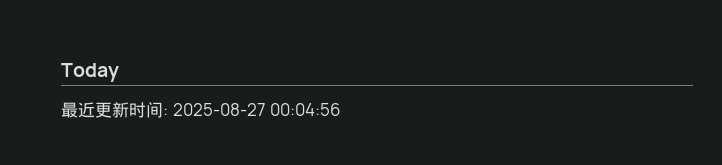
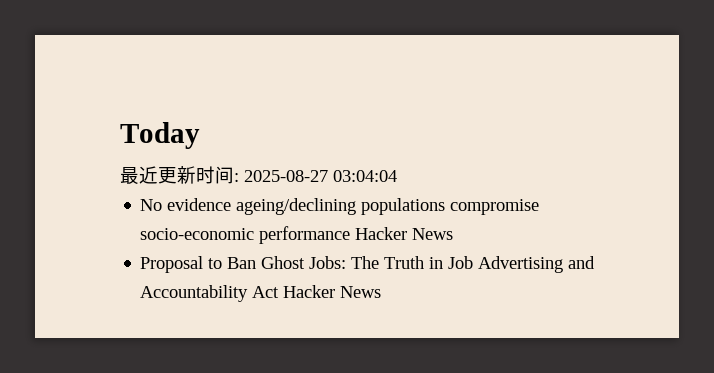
- 最近更新时间: 2025-08-27 00:04:56
+ 最近更新时间: 2025-08-27 03:04:04
+ No evidence ageing/declining populations compromise socio-economic performance Hacker News
+ Proposal to Ban Ghost Jobs: The Truth in Job Advertising and Accountability Act Hacker News

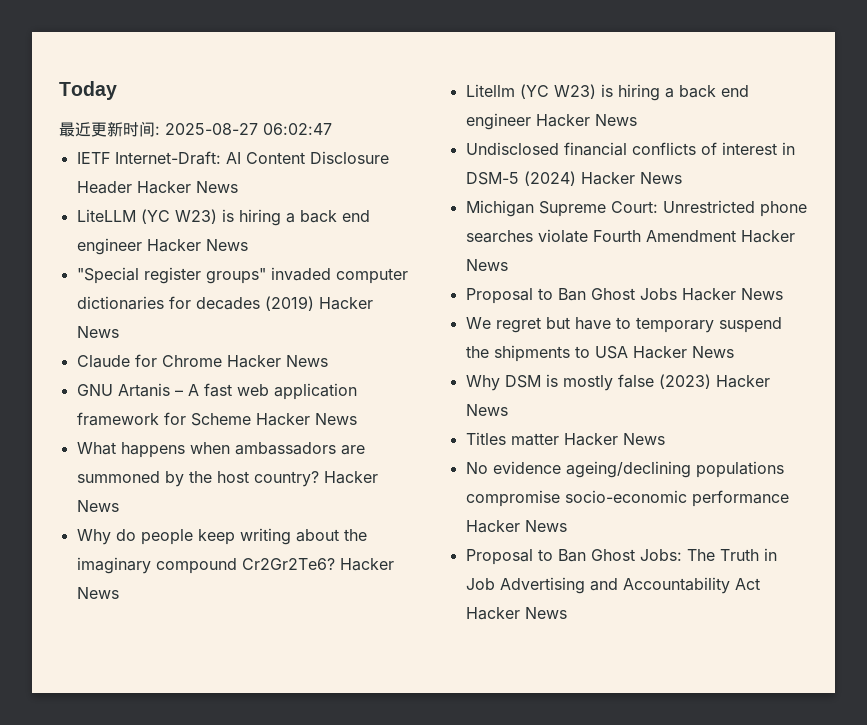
- 最近更新时间: 2025-08-27 03:04:04
+ 最近更新时间: 2025-08-27 06:02:47
+ IETF Internet-Draft: AI Content Disclosure Header Hacker News
+ LiteLLM (YC W23) is hiring a back end engineer Hacker News
+ "Special register groups" invaded computer dictionaries for decades (2019) Hacker News
+ Claude for Chrome Hacker News
+ GNU Artanis – A fast web application framework for Scheme Hacker News
+ What happens when ambassadors are summoned by the host country? Hacker News
+ Why do people keep writing about the imaginary compound Cr2Gr2Te6? Hacker News
+ Litellm (YC W23) is hiring a back end engineer Hacker News
+ Undisclosed financial conflicts of interest in DSM-5 (2024) Hacker News
+ Michigan Supreme Court: Unrestricted phone searches violate Fourth Amendment Hacker News
+ Proposal to Ban Ghost Jobs Hacker News
+ We regret but have to temporary suspend the shipments to USA Hacker News
+ Why DSM is mostly false (2023) Hacker News
+ Titles matter Hacker News

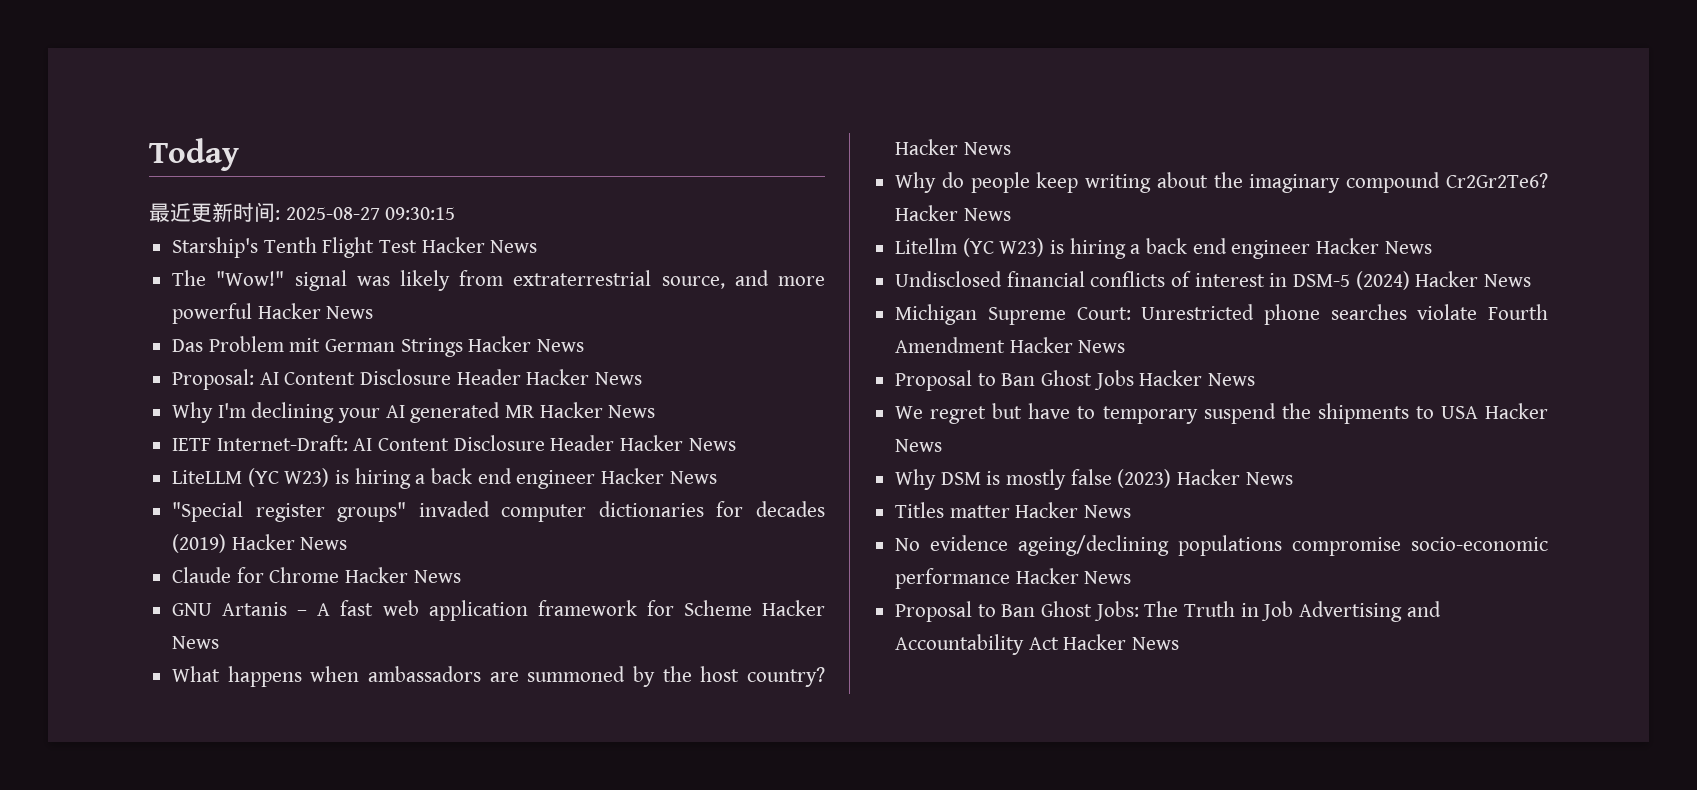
- 最近更新时间: 2025-08-27 06:02:47
+ 最近更新时间: 2025-08-27 09:30:15
+ Starship's Tenth Flight Test Hacker News
+ The "Wow!" signal was likely from extraterrestrial source, and more powerful Hacker News
+ Das Problem mit German Strings Hacker News
+ Proposal: AI Content Disclosure Header Hacker News
+ Why I'm declining your AI generated MR Hacker News

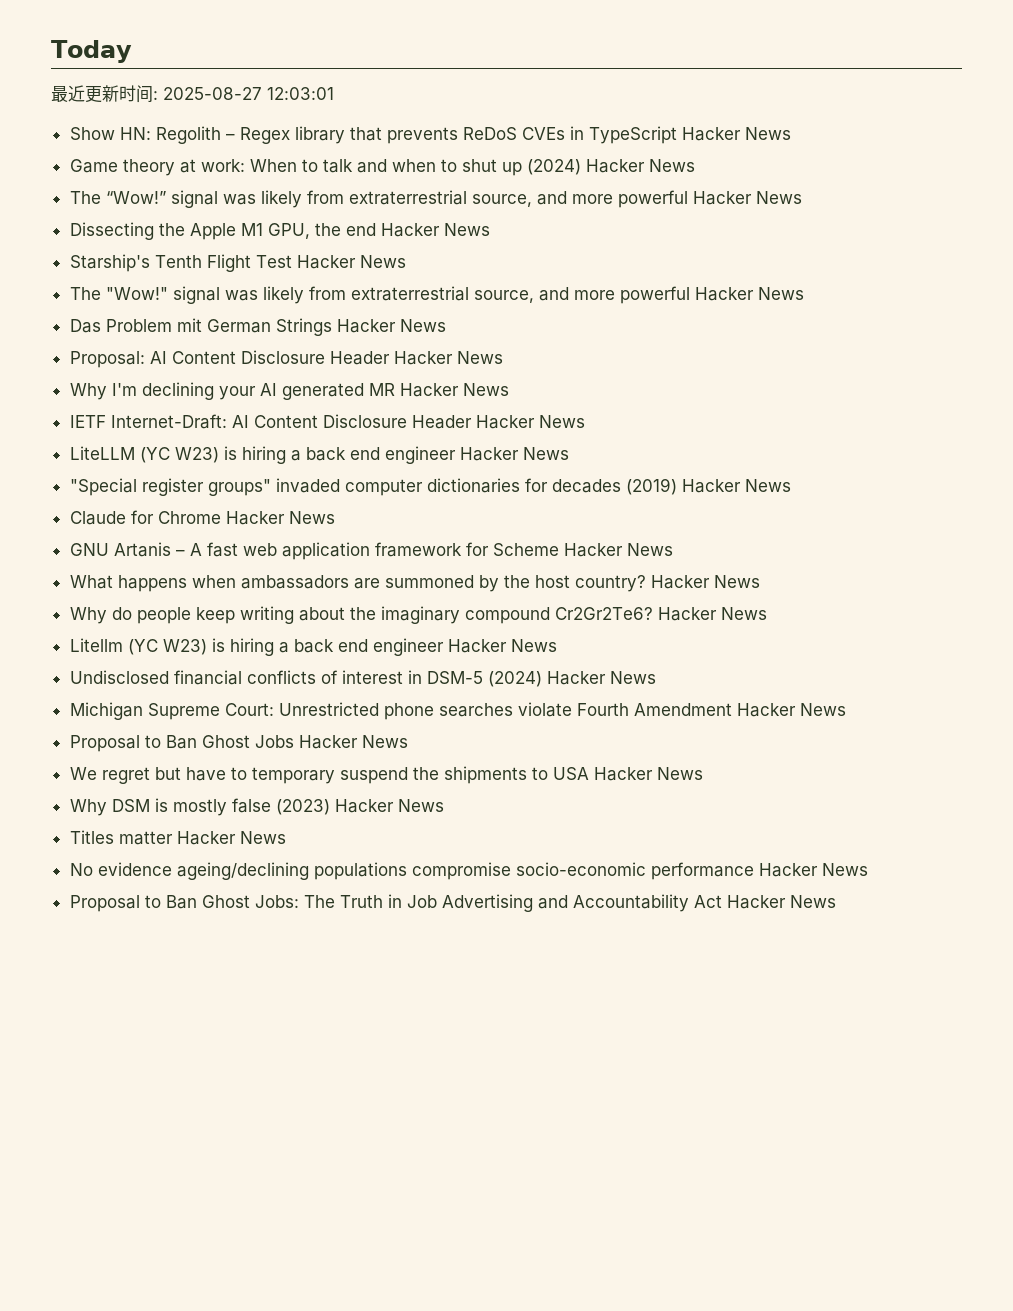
- 最近更新时间: 2025-08-27 09:30:15
+ 最近更新时间: 2025-08-27 12:03:01
+ Show HN: Regolith – Regex library that prevents ReDoS CVEs in TypeScript Hacker News
+ Game theory at work: When to talk and when to shut up (2024) Hacker News
+ The “Wow!” signal was likely from extraterrestrial source, and more powerful Hacker News
+ Dissecting the Apple M1 GPU, the end Hacker News

